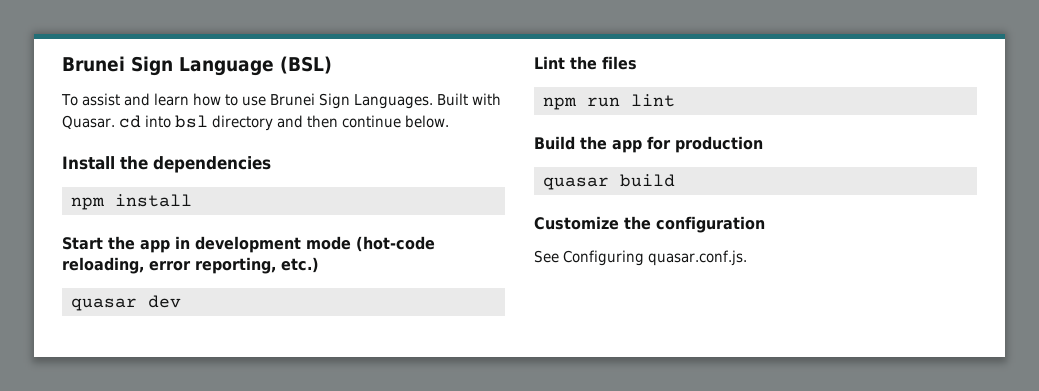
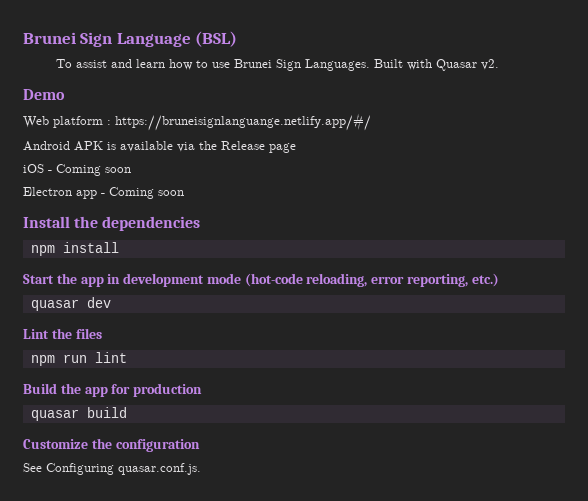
- Built with Quasar. cd into bsl directory and then continue below.
+ Built with Quasar v2.
+ Demo
+ Web platform : https://bruneisignlanguange.netlify.app/#/
+ Android APK is available via the Release page
+ iOS - Coming soon
+ Electron app - Coming soon

